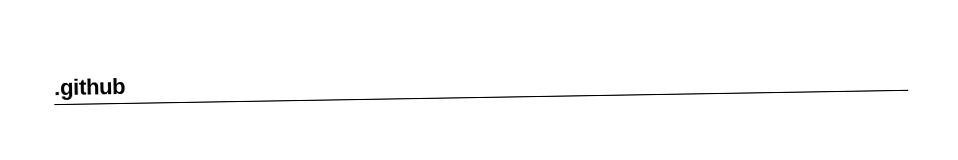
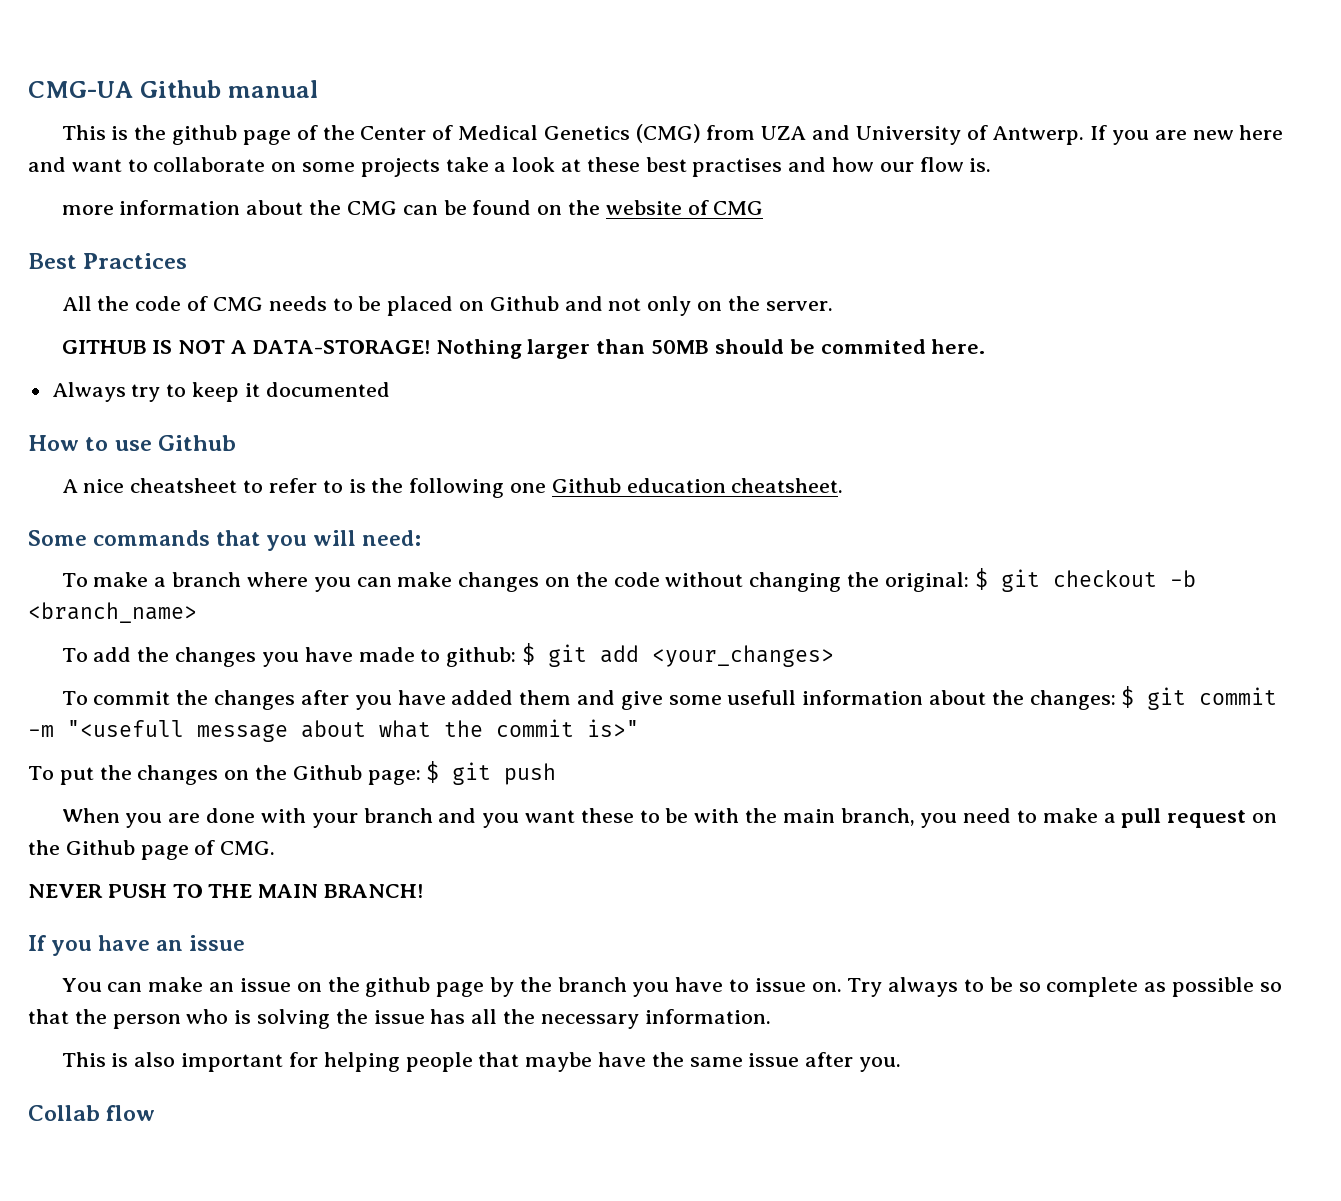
- .github
+ CMG-UA Github manual
+ This is the github page of the Center of Medical Genetics (CMG) from UZA and University of Antwerp. If you are new here and want to collaborate on some projects take a look at these best practises and how our flow is.
+ more information about the CMG can be found on the website of CMG
+ Best Practices
+ All the code of CMG needs to be placed on Github and not only on the server.
+ GITHUB IS NOT A DATA-STORAGE! Nothing larger than 50MB should be commited here.
+ Always try to keep it documented
+ How to use Github
+ A nice cheatsheet to refer to is the following one Github education cheatsheet.
+ Some commands that you will need:
+ To make a branch where you can make changes on the code without changing the original: $ git checkout -b <branch_name>
+ To add the changes you have made to github: $ git add <your_changes>
+ To commit the changes after you have added them and give some usefull information about the changes: $ git commit -m "<usefull message about what the commit is>"
+ To put the changes on the Github page: $ git push
+ When you are done with your branch and you want these to be with the main branch, you need to make a pull request on the Github page of CMG.
+ NEVER PUSH TO THE MAIN BRANCH!
+ If you have an issue
+ You can make an issue on the github page by the branch you have to issue on. Try always to be so complete as possible so that the person who is solving the issue has all the necessary information.
+ This is also important for helping people that maybe have the same issue after you.
+ Collab flow

